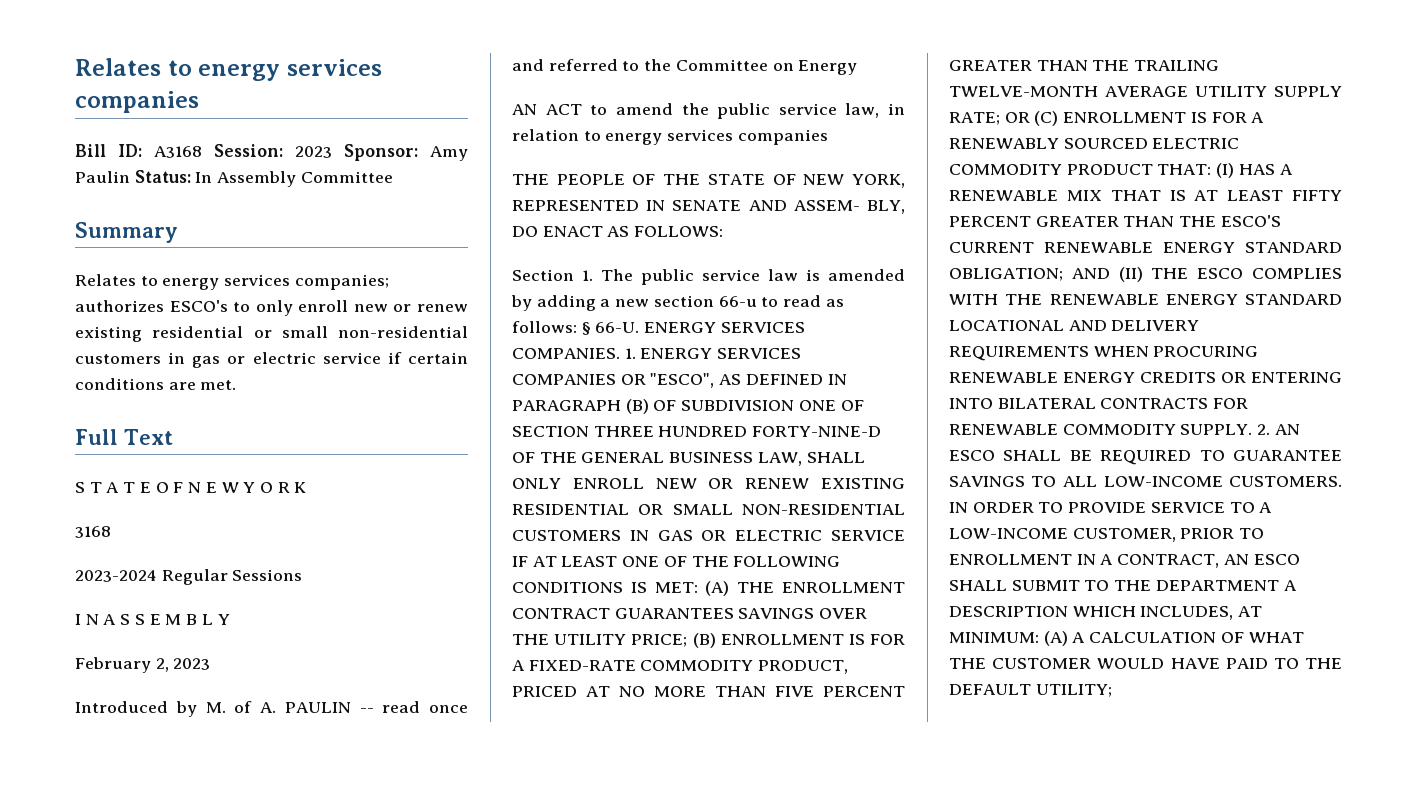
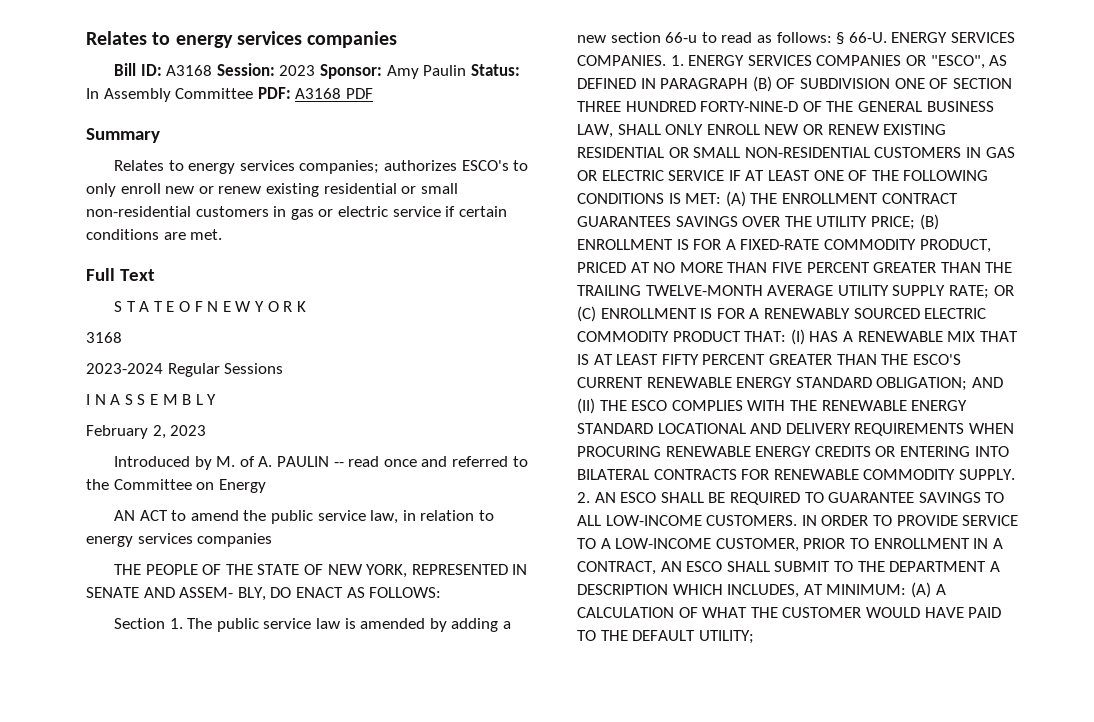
- Bill ID: A3168 Session: 2023 Sponsor: Amy Paulin Status: In Assembly Committee
+ Bill ID: A3168 Session: 2023 Sponsor: Amy Paulin Status: In Assembly Committee PDF: A3168 PDF

